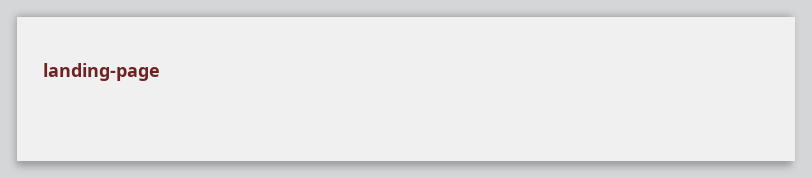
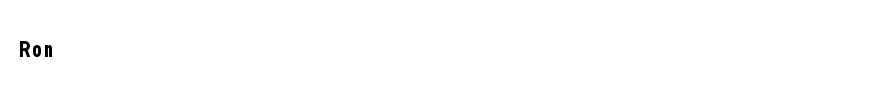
- landing-page
+ Ron

